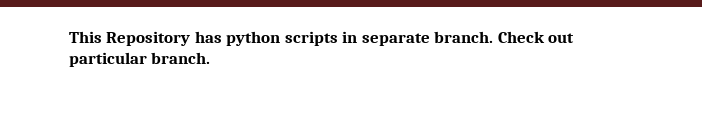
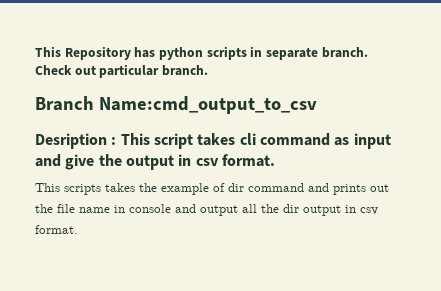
+ Branch Name:cmd_output_to_csv
+ Desription : This script takes cli command as input and give the output in csv format.
+ This scripts takes the example of dir command and prints out the file name in console and output all the dir output in csv format.

